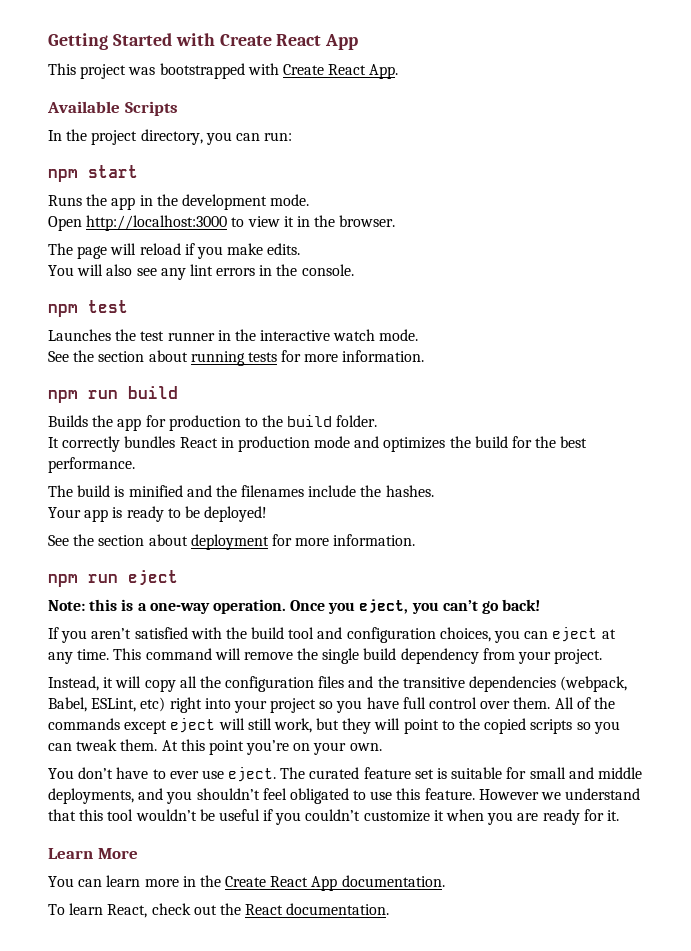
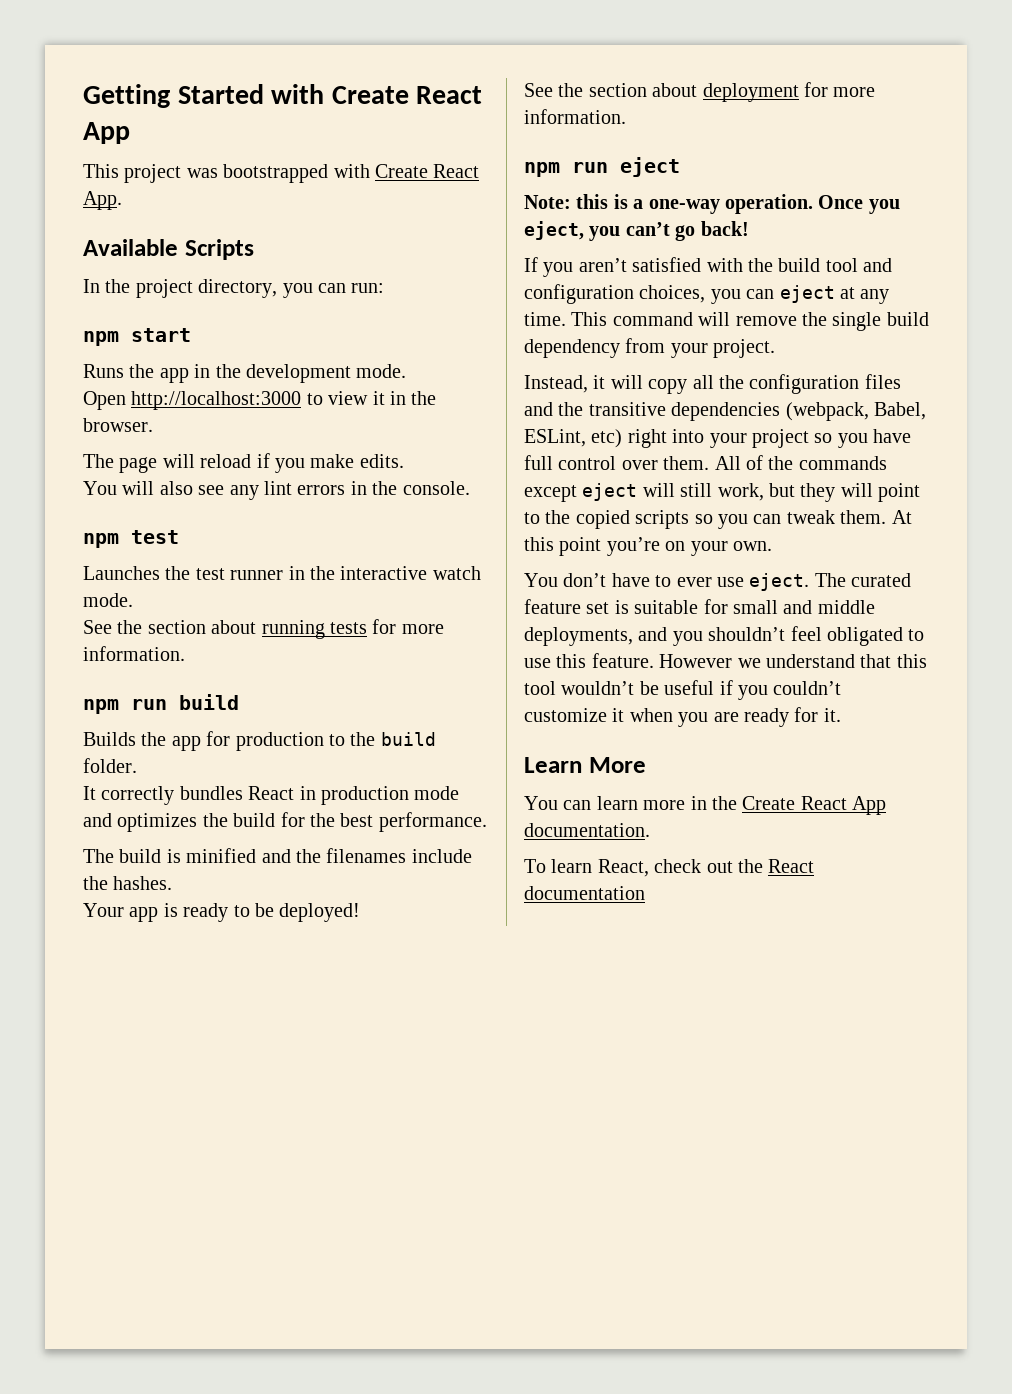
- To learn React, check out the React documentation.
+ To learn React, check out the React documentation

